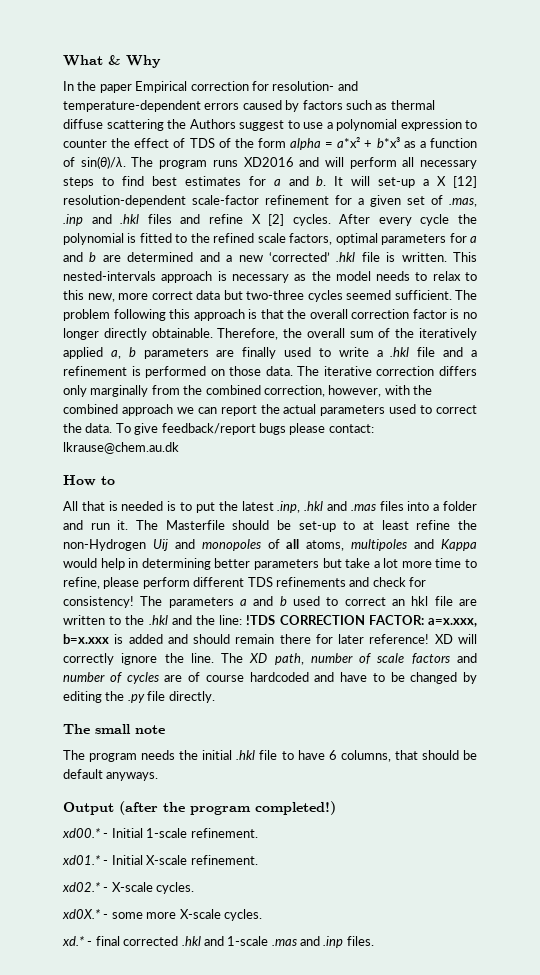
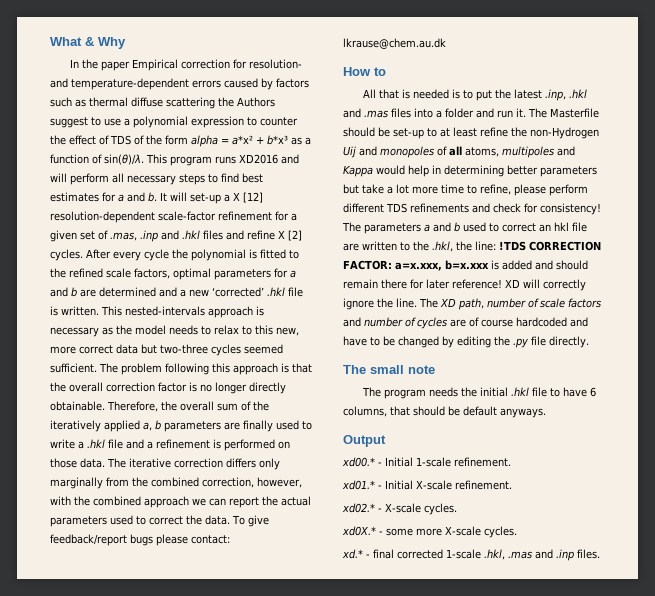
- The program runs XD2016 and will perform all necessary steps to find best estimates for a and b.
+ This program runs XD2016 and will perform all necessary steps to find best estimates for a and b.
- The parameters a and b used to correct an hkl file are written to the .hkl and the line: !TDS CORRECTION FACTOR: a=x.xxx, b=x.xxx is added and should remain there for later reference!
+ The parameters a and b used to correct an hkl file are written to the .hkl, the line: !TDS CORRECTION FACTOR: a=x.xxx, b=x.xxx is added and should remain there for later reference!
- Output (after the program completed!)
+ Output
- xd.* - final corrected .hkl and 1-scale .mas and .inp files.
+ xd.* - final corrected 1-scale .hkl, .mas and .inp files.

